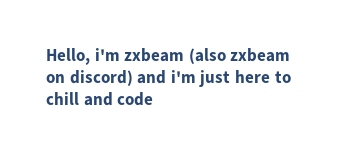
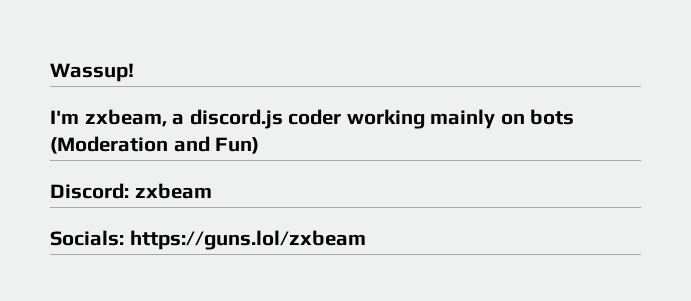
- Hello, i'm zxbeam (also zxbeam on discord) and i'm just here to chill and code
+ Wassup!
+ I'm zxbeam, a discord.js coder working mainly on bots (Moderation and Fun)
+ Discord: zxbeam
+ Socials: https://guns.lol/zxbeam

